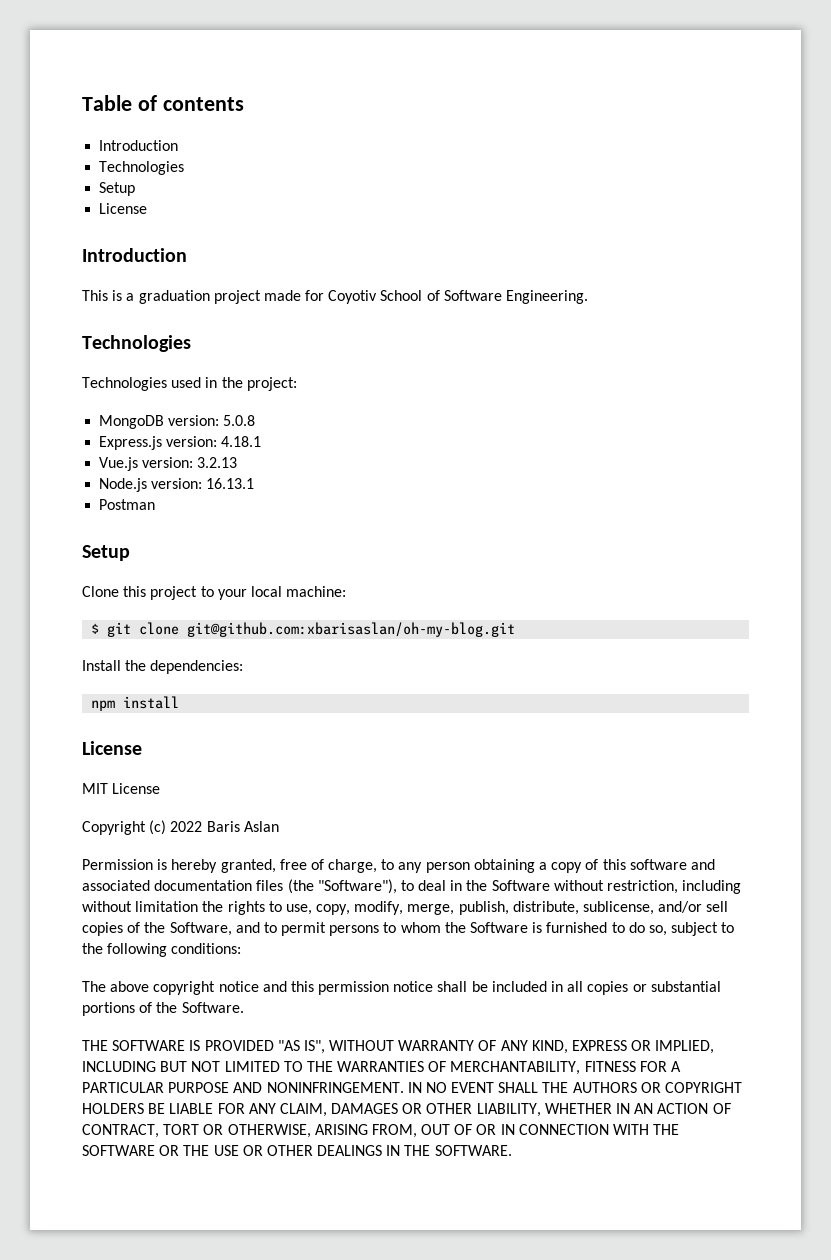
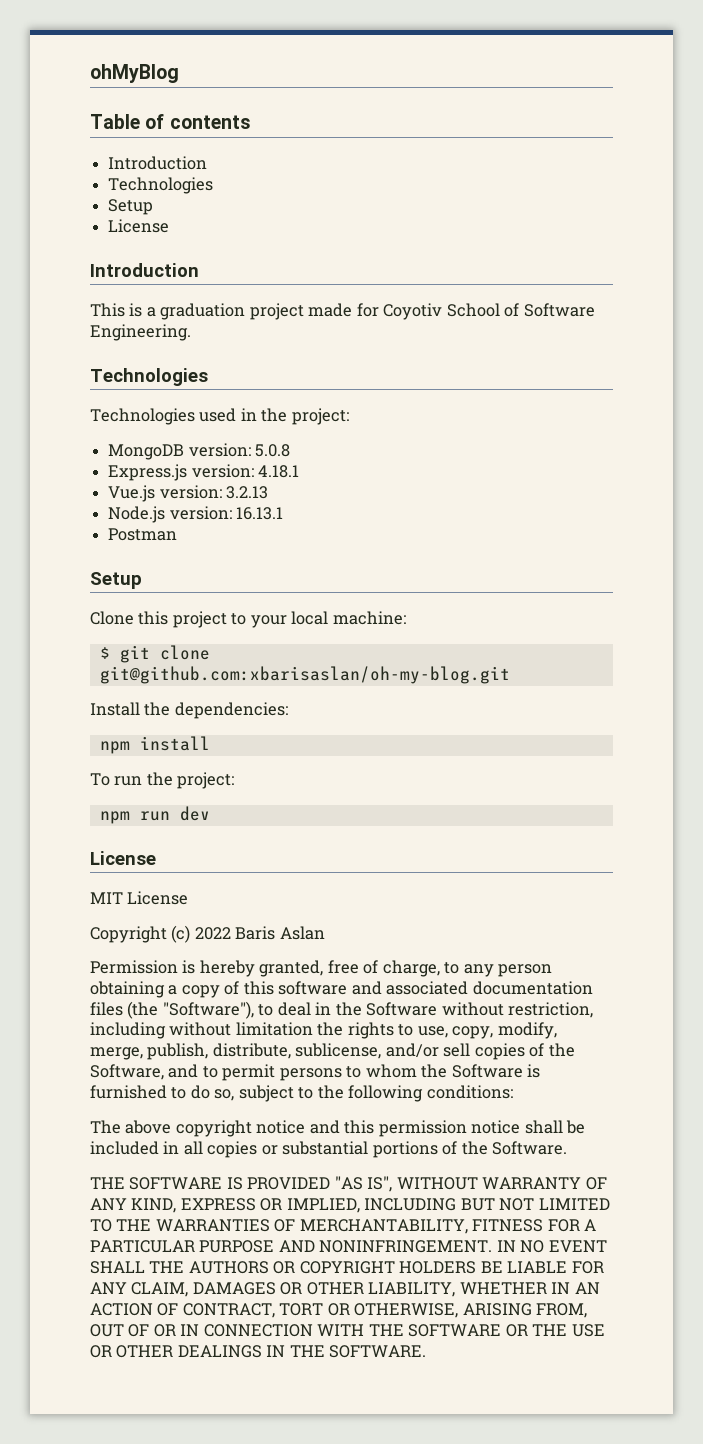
+ ohMyBlog
+ To run the project:
+ npm run dev

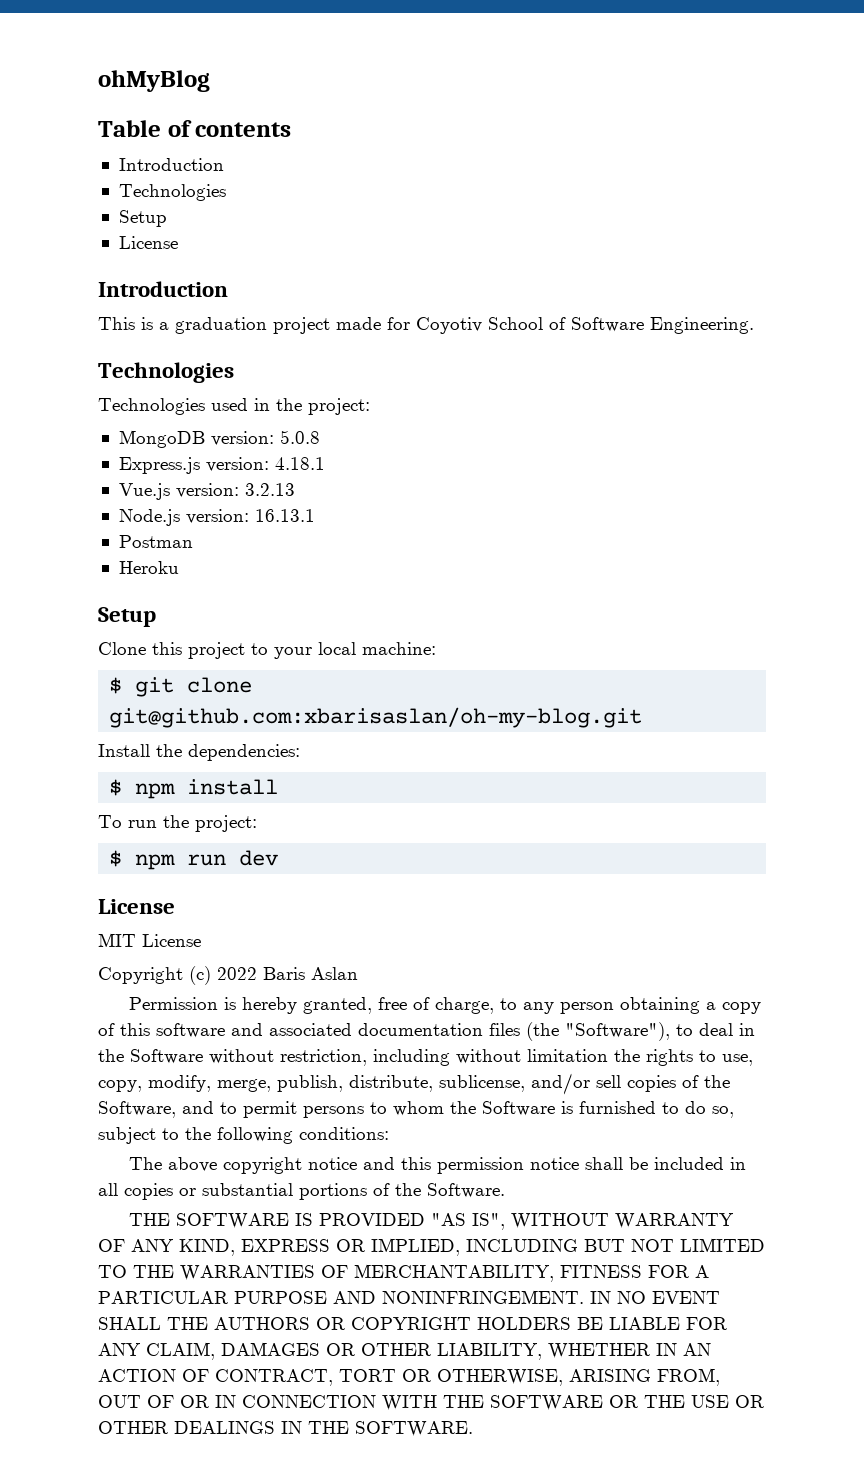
+ Heroku
- npm install
+ $ npm install
- npm run dev
+ $ npm run dev

